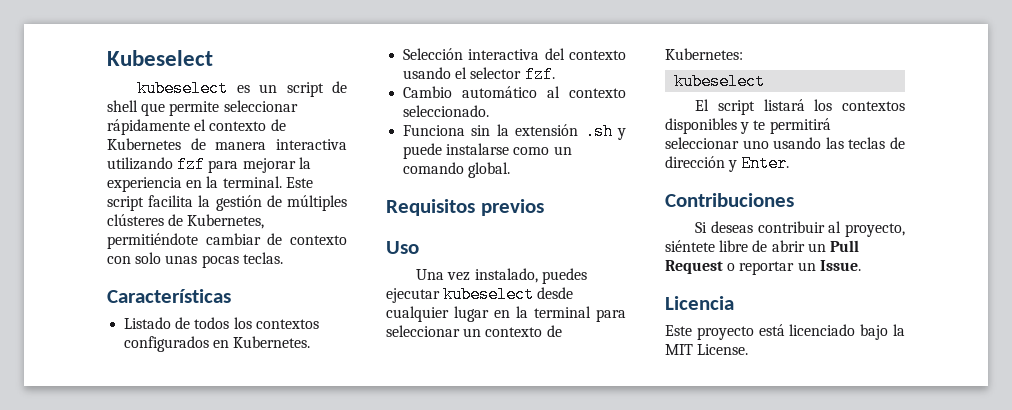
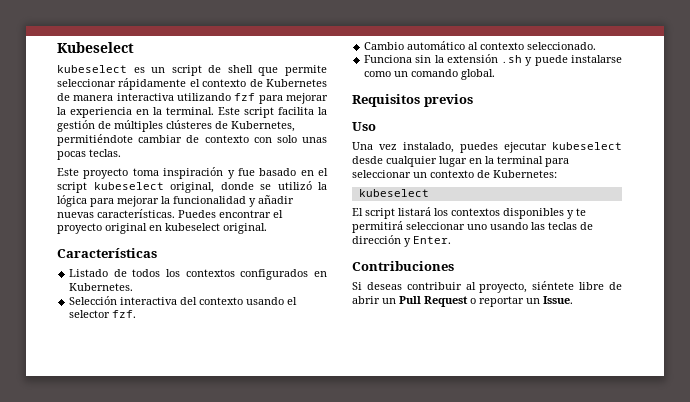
+ Este proyecto toma inspiración y fue basado en el script kubeselect original, donde se utilizó la lógica para mejorar la funcionalidad y añadir nuevas características. Puedes encontrar el proyecto original en kubeselect original.
- Licencia
- Este proyecto está licenciado bajo la MIT License.

